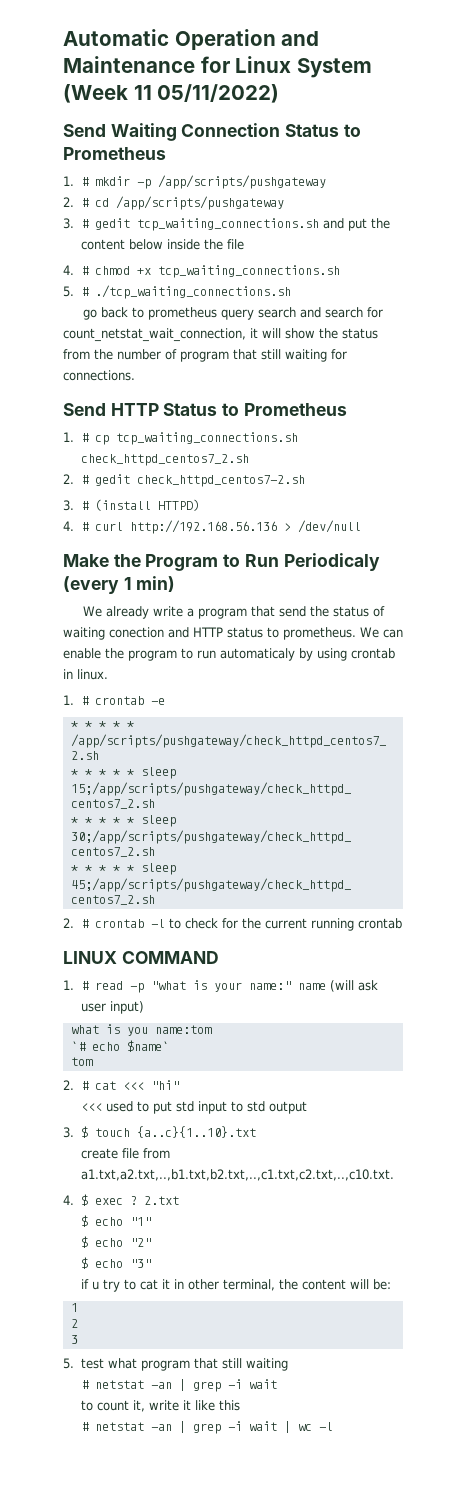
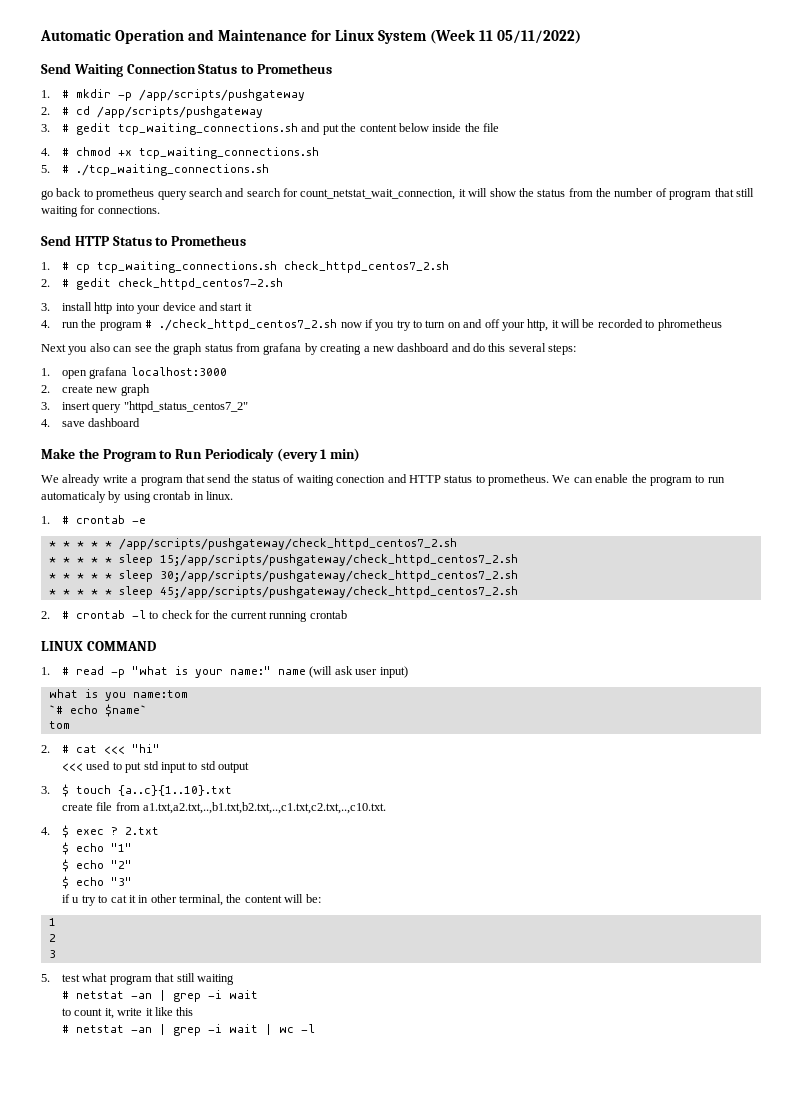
- 3. # (install HTTPD)
- 4. # curl http://192.168.56.136 > /dev/null
+ 3. install http into your device and start it
+ 4. run the program # ./check_httpd_centos7_2.sh now if you try to turn on and off your http, it will be recorded to phrometheus
+ Next you also can see the graph status from grafana by creating a new dashboard and do this several steps:
+ 1. open grafana localhost:3000
+ 2. create new graph
+ 3. insert query "httpd_status_centos7_2"
+ 4. save dashboard

